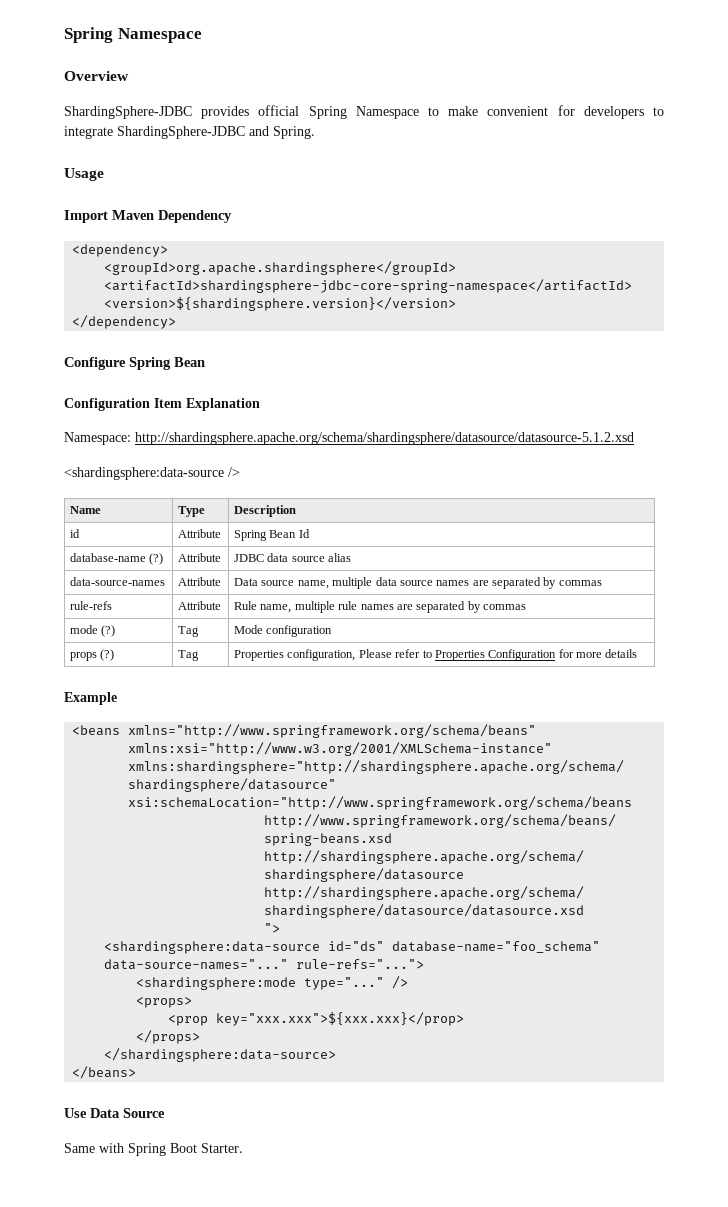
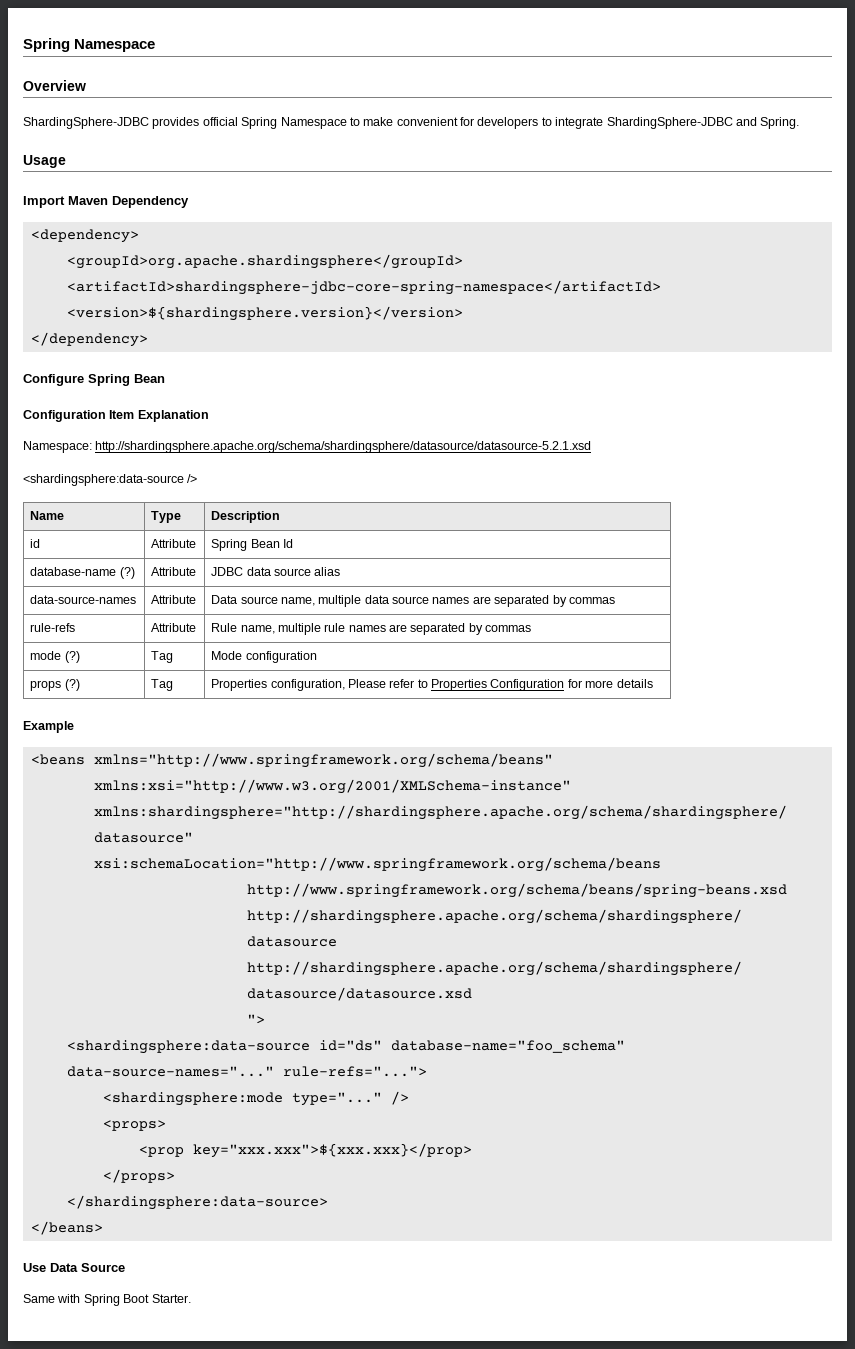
- Namespace: http://shardingsphere.apache.org/schema/shardingsphere/datasource/datasource-5.1.2.xsd
+ Namespace: http://shardingsphere.apache.org/schema/shardingsphere/datasource/datasource-5.2.1.xsd

